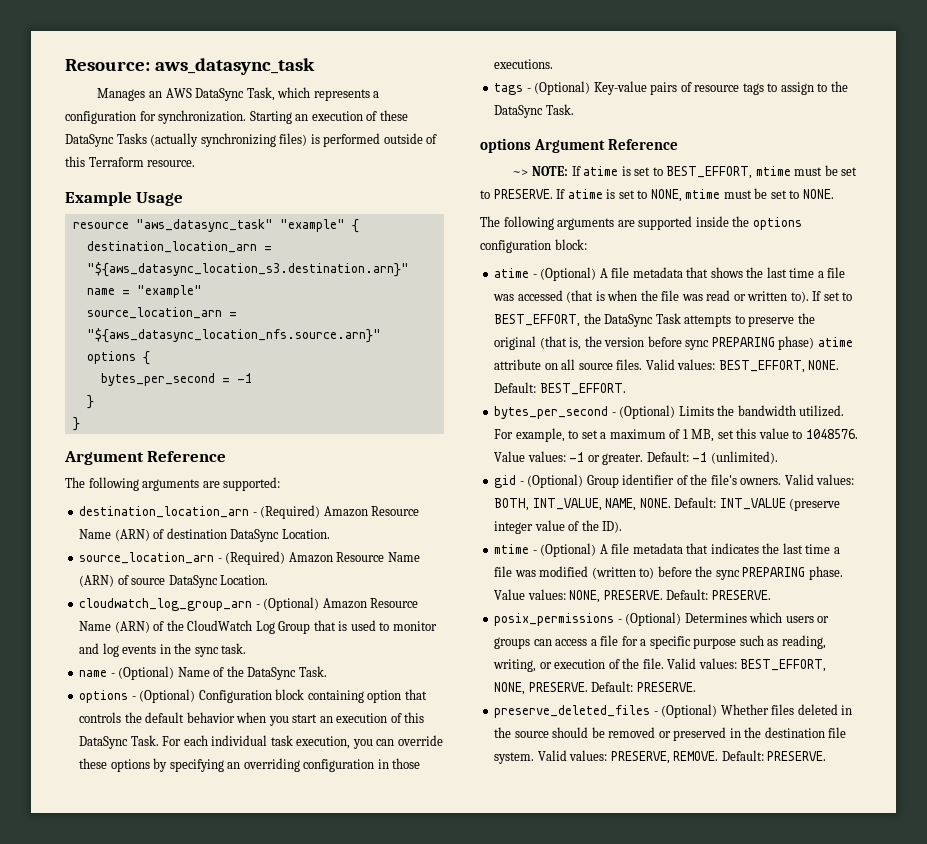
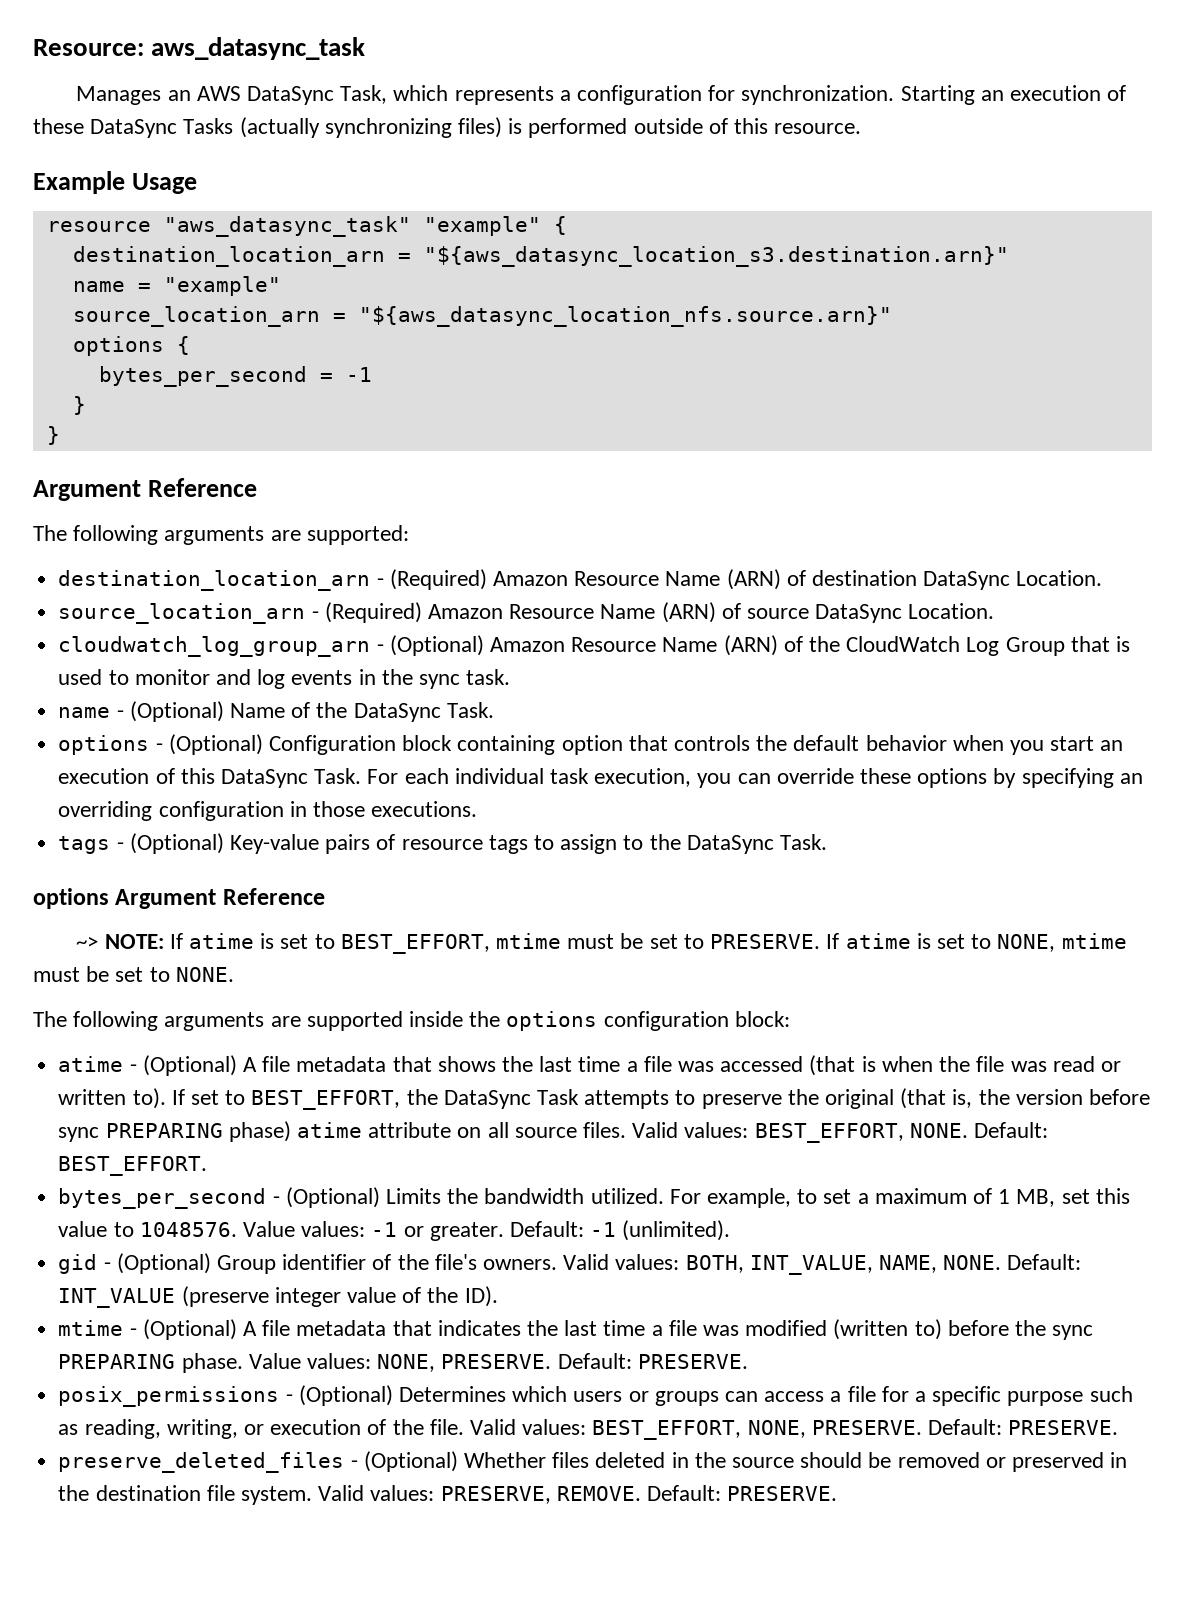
- Starting an execution of these DataSync Tasks (actually synchronizing files) is performed outside of this Terraform resource.
+ Starting an execution of these DataSync Tasks (actually synchronizing files) is performed outside of this resource.

